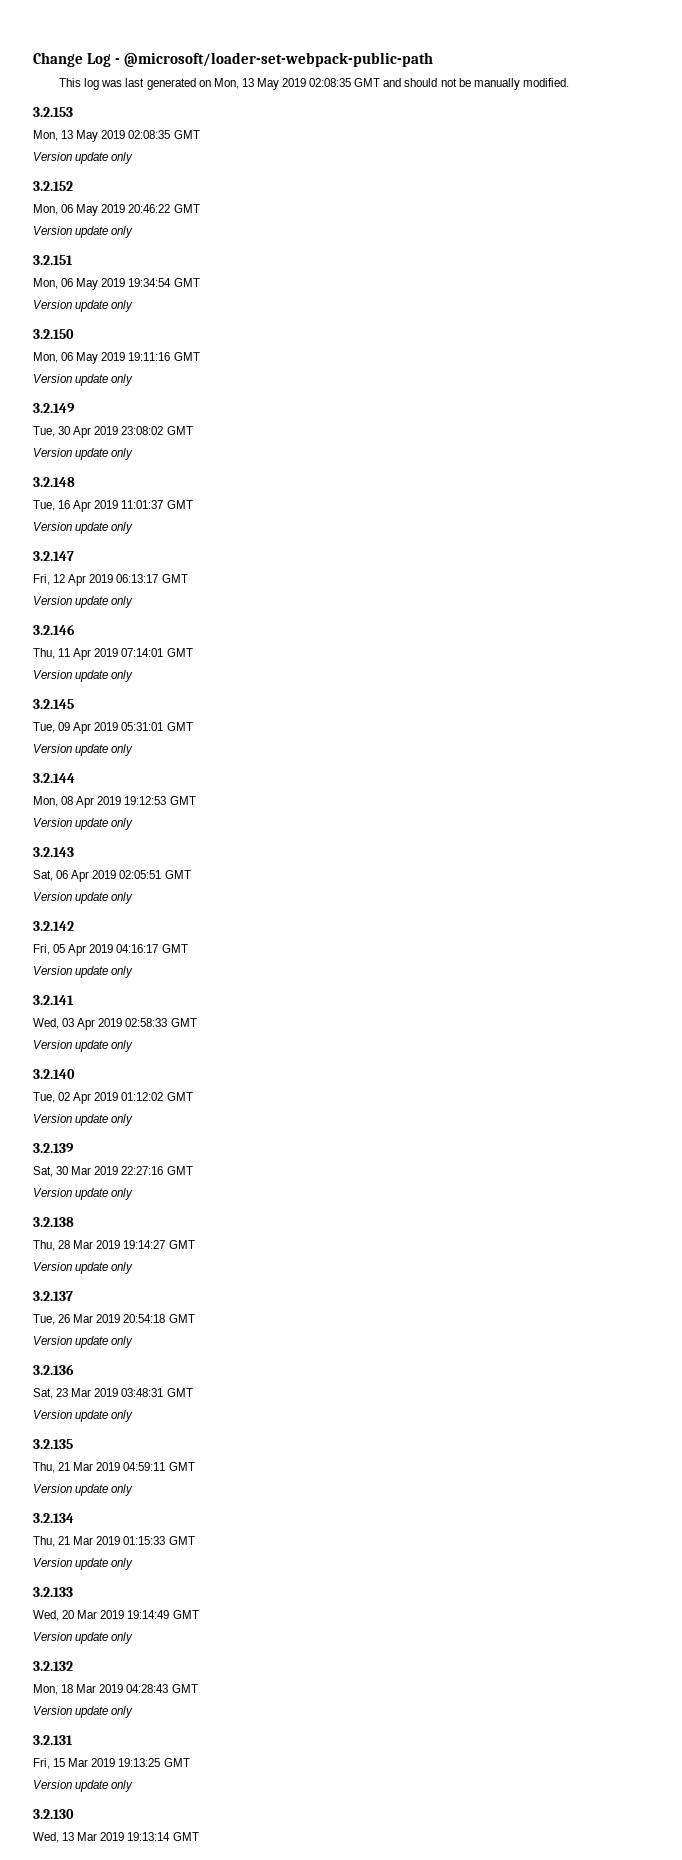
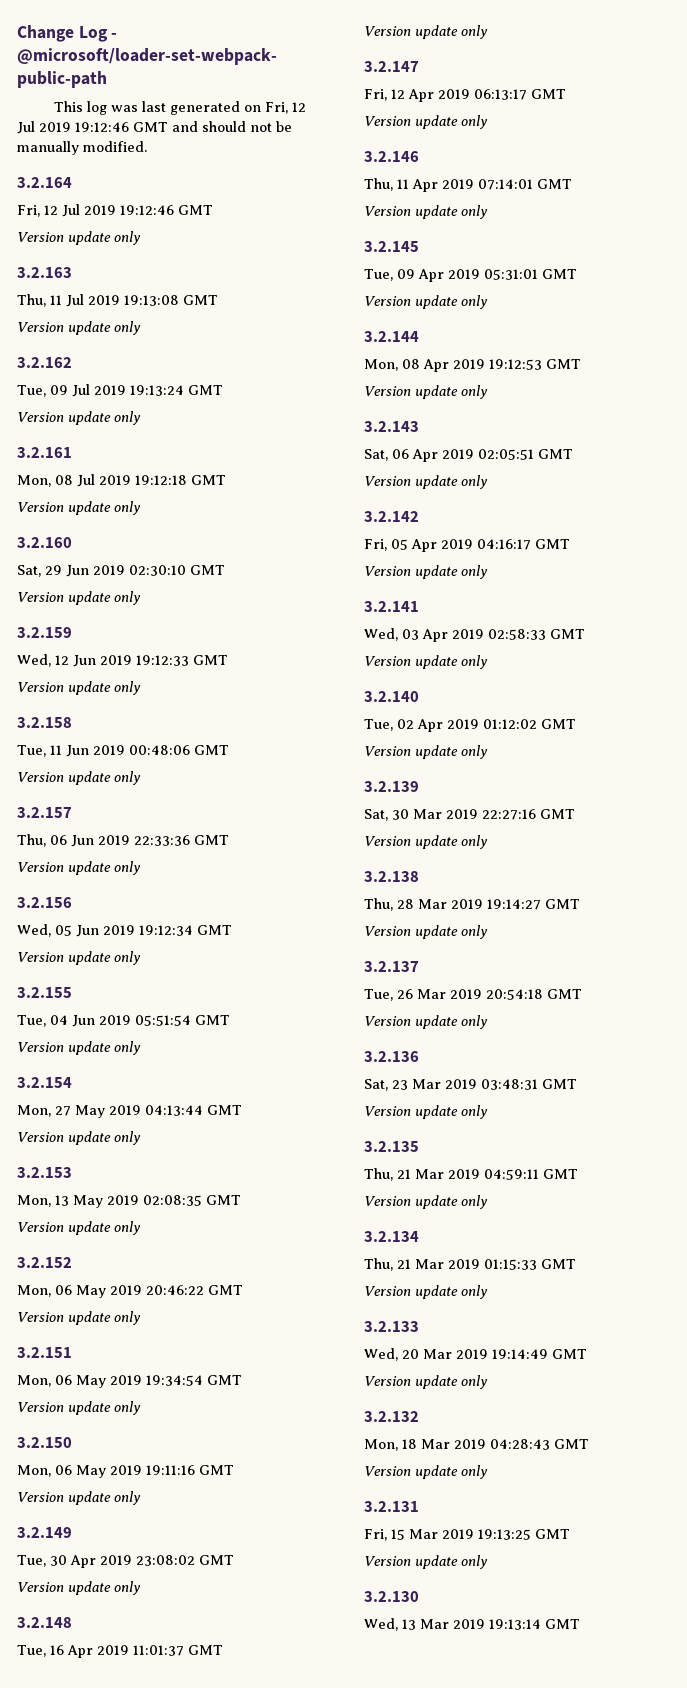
- This log was last generated on Mon, 13 May 2019 02:08:35 GMT and should not be manually modified.
+ This log was last generated on Fri, 12 Jul 2019 19:12:46 GMT and should not be manually modified.
+ 3.2.164
+ Fri, 12 Jul 2019 19:12:46 GMT
+ Version update only
+ 3.2.163
+ Thu, 11 Jul 2019 19:13:08 GMT
+ Version update only
+ 3.2.162
+ Tue, 09 Jul 2019 19:13:24 GMT
+ Version update only
+ 3.2.161
+ Mon, 08 Jul 2019 19:12:18 GMT
+ Version update only
+ 3.2.160
+ Sat, 29 Jun 2019 02:30:10 GMT
+ Version update only
+ 3.2.159
+ Wed, 12 Jun 2019 19:12:33 GMT
+ Version update only
+ 3.2.158
+ Tue, 11 Jun 2019 00:48:06 GMT
+ Version update only
+ 3.2.157
+ Thu, 06 Jun 2019 22:33:36 GMT
+ Version update only
+ 3.2.156
+ Wed, 05 Jun 2019 19:12:34 GMT
+ Version update only
+ 3.2.155
+ Tue, 04 Jun 2019 05:51:54 GMT
+ Version update only
+ 3.2.154
+ Mon, 27 May 2019 04:13:44 GMT
+ Version update only

